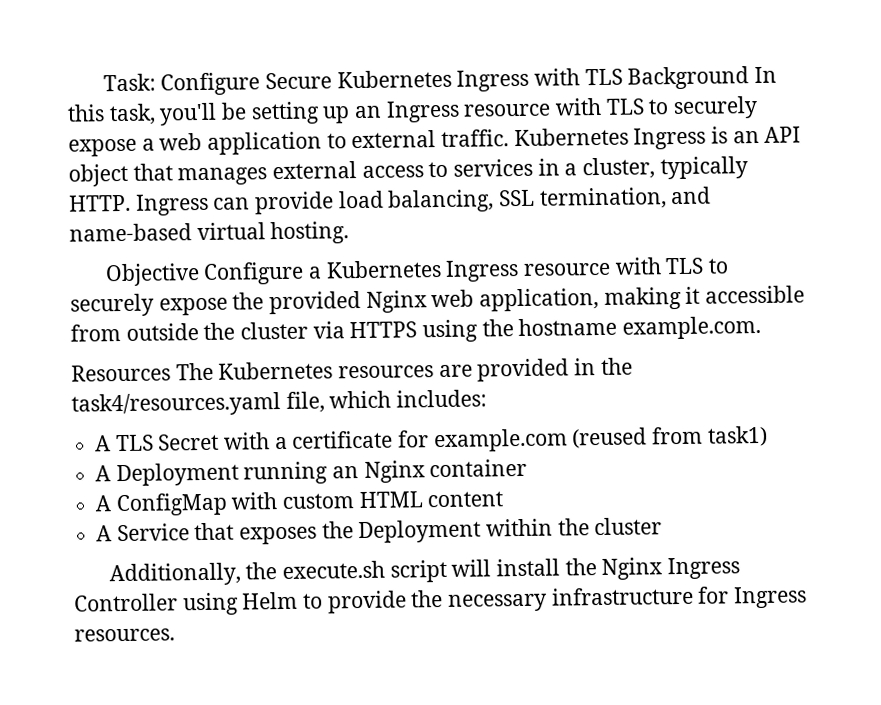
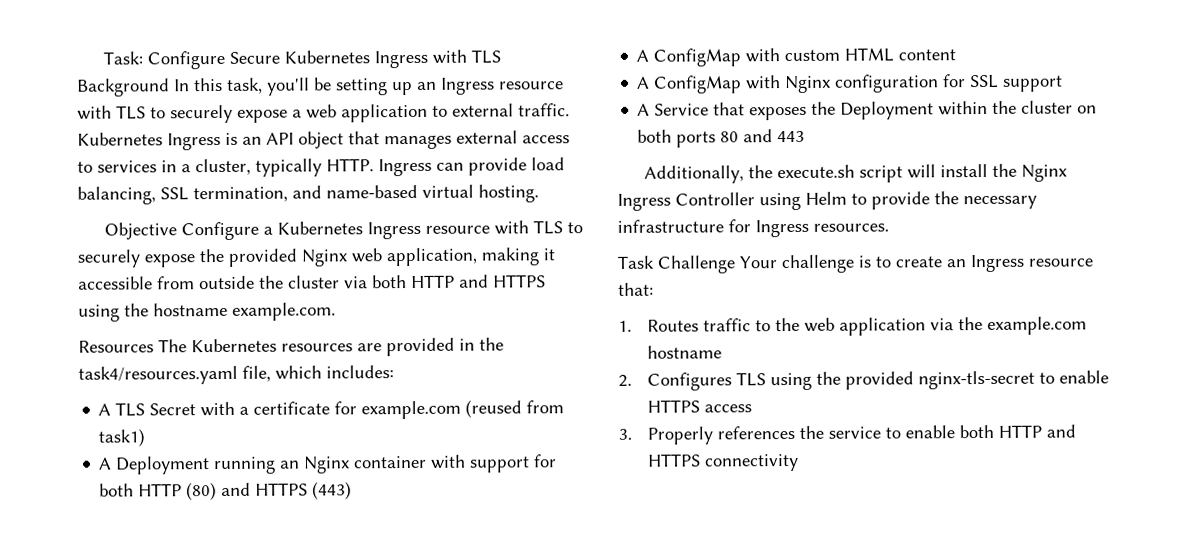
- Objective Configure a Kubernetes Ingress resource with TLS to securely expose the provided Nginx web application, making it accessible from outside the cluster via HTTPS using the hostname example.com.
+ Objective Configure a Kubernetes Ingress resource with TLS to securely expose the provided Nginx web application, making it accessible from outside the cluster via both HTTP and HTTPS using the hostname example.com.
- A Deployment running an Nginx container
+ A Deployment running an Nginx container with support for both HTTP (80) and HTTPS (443)
+ A ConfigMap with Nginx configuration for SSL support
- A Service that exposes the Deployment within the cluster
+ A Service that exposes the Deployment within the cluster on both ports 80 and 443
+ Task Challenge Your challenge is to create an Ingress resource that:
+ 1. Routes traffic to the web application via the example.com hostname
+ 2. Configures TLS using the provided nginx-tls-secret to enable HTTPS access
+ 3. Properly references the service to enable both HTTP and HTTPS connectivity

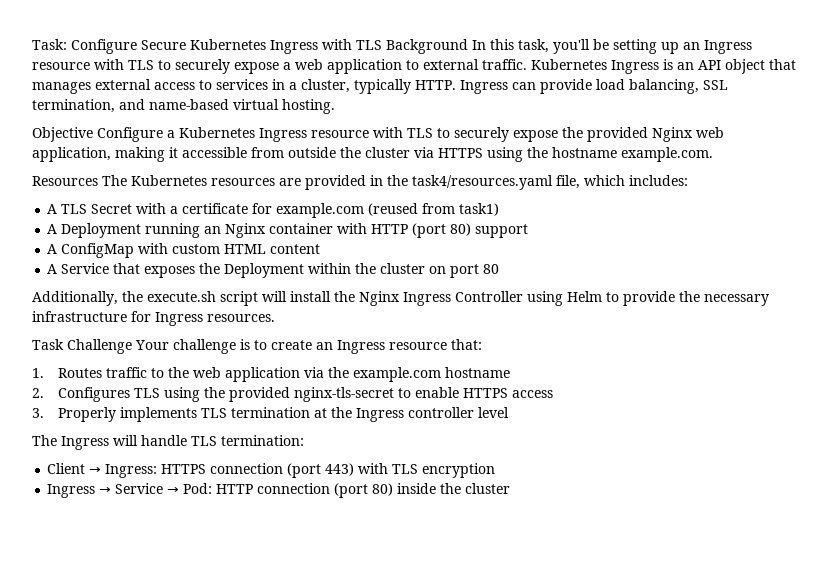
- Objective Configure a Kubernetes Ingress resource with TLS to securely expose the provided Nginx web application, making it accessible from outside the cluster via both HTTP and HTTPS using the hostname example.com.
+ Objective Configure a Kubernetes Ingress resource with TLS to securely expose the provided Nginx web application, making it accessible from outside the cluster via HTTPS using the hostname example.com.
- A Deployment running an Nginx container with support for both HTTP (80) and HTTPS (443)
+ A Deployment running an Nginx container with HTTP (port 80) support
- A ConfigMap with Nginx configuration for SSL support
- A Service that exposes the Deployment within the cluster on both ports 80 and 443
+ A Service that exposes the Deployment within the cluster on port 80
- 3. Properly references the service to enable both HTTP and HTTPS connectivity
+ 3. Properly implements TLS termination at the Ingress controller level
+ The Ingress will handle TLS termination:
+ Client → Ingress: HTTPS connection (port 443) with TLS encryption
+ Ingress → Service → Pod: HTTP connection (port 80) inside the cluster

